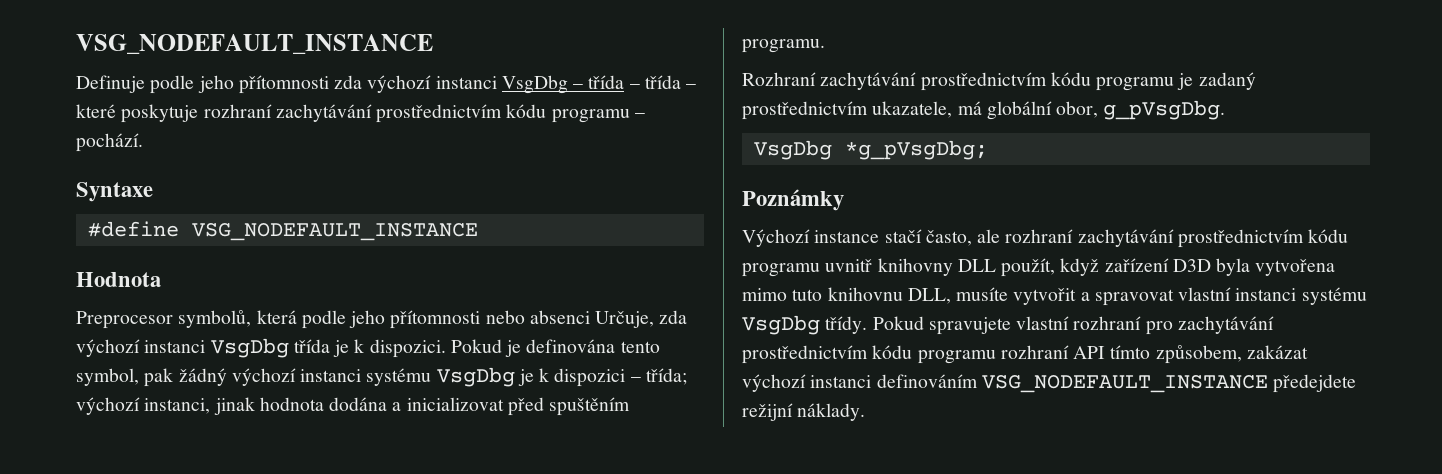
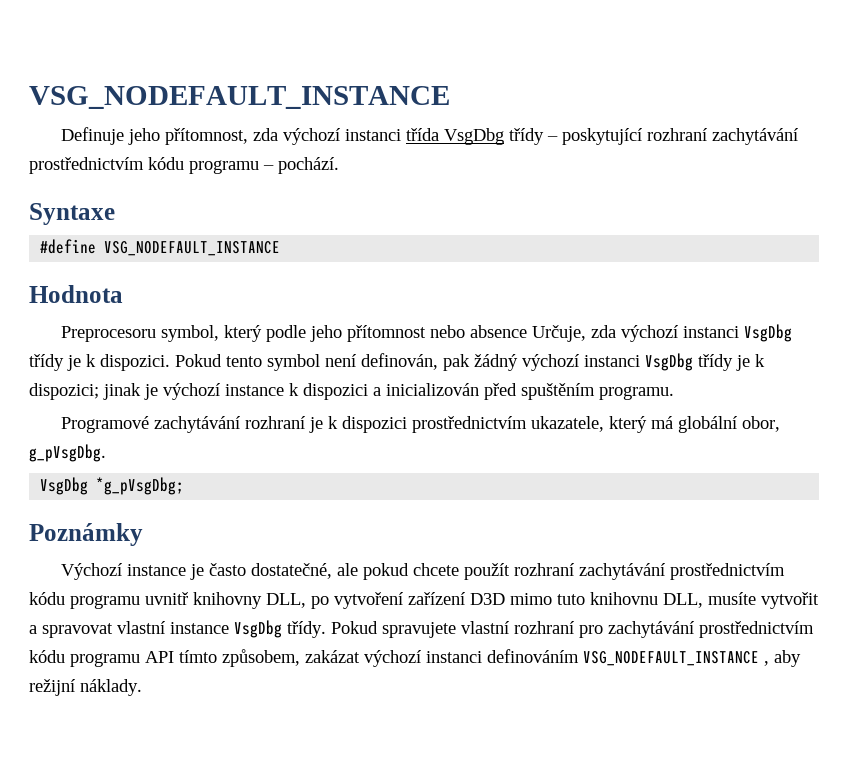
- Definuje podle jeho přítomnosti zda výchozí instanci VsgDbg – třída – třída – které poskytuje rozhraní zachytávání prostřednictvím kódu programu – pochází.
+ Definuje jeho přítomnost, zda výchozí instanci třída VsgDbg třídy – poskytující rozhraní zachytávání prostřednictvím kódu programu – pochází.
- Preprocesor symbolů, která podle jeho přítomnosti nebo absenci Určuje, zda výchozí instanci VsgDbg třída je k dispozici.
+ Preprocesoru symbol, který podle jeho přítomnost nebo absence Určuje, zda výchozí instanci VsgDbg třídy je k dispozici.
- Pokud je definována tento symbol, pak žádný výchozí instanci systému VsgDbg je k dispozici – třída; výchozí instanci, jinak hodnota dodána a inicializovat před spuštěním programu.
- Rozhraní zachytávání prostřednictvím kódu programu je zadaný prostřednictvím ukazatele, má globální obor, g_pVsgDbg.
+ Pokud tento symbol není definován, pak žádný výchozí instanci VsgDbg třídy je k dispozici; jinak je výchozí instance k dispozici a inicializován před spuštěním programu.
+ Programové zachytávání rozhraní je k dispozici prostřednictvím ukazatele, který má globální obor, g_pVsgDbg.
- Výchozí instance stačí často, ale rozhraní zachytávání prostřednictvím kódu programu uvnitř knihovny DLL použít, když zařízení D3D byla vytvořena mimo tuto knihovnu DLL, musíte vytvořit a spravovat vlastní instanci systému VsgDbg třídy.
+ Výchozí instance je často dostatečné, ale pokud chcete použít rozhraní zachytávání prostřednictvím kódu programu uvnitř knihovny DLL, po vytvoření zařízení D3D mimo tuto knihovnu DLL, musíte vytvořit a spravovat vlastní instance VsgDbg třídy.
- Pokud spravujete vlastní rozhraní pro zachytávání prostřednictvím kódu programu rozhraní API tímto způsobem, zakázat výchozí instanci definováním VSG_NODEFAULT_INSTANCE předejdete režijní náklady.
+ Pokud spravujete vlastní rozhraní pro zachytávání prostřednictvím kódu programu API tímto způsobem, zakázat výchozí instanci definováním VSG_NODEFAULT_INSTANCE , aby režijní náklady.

